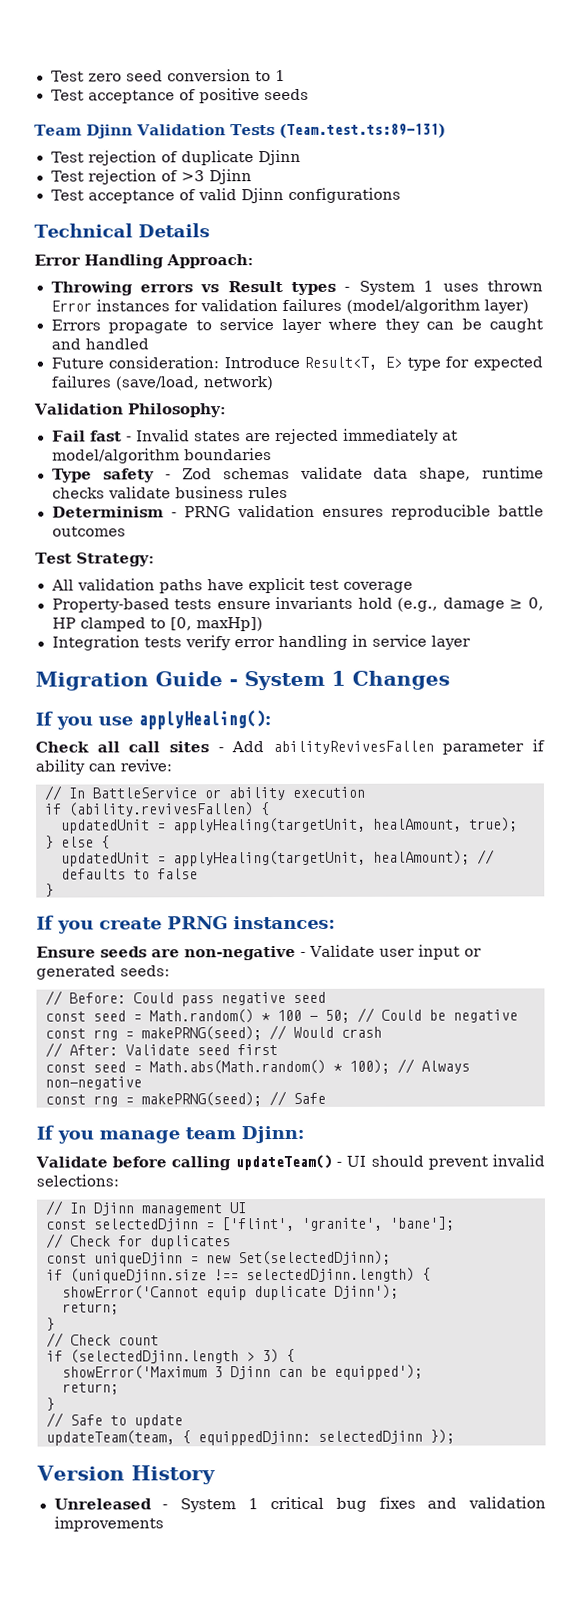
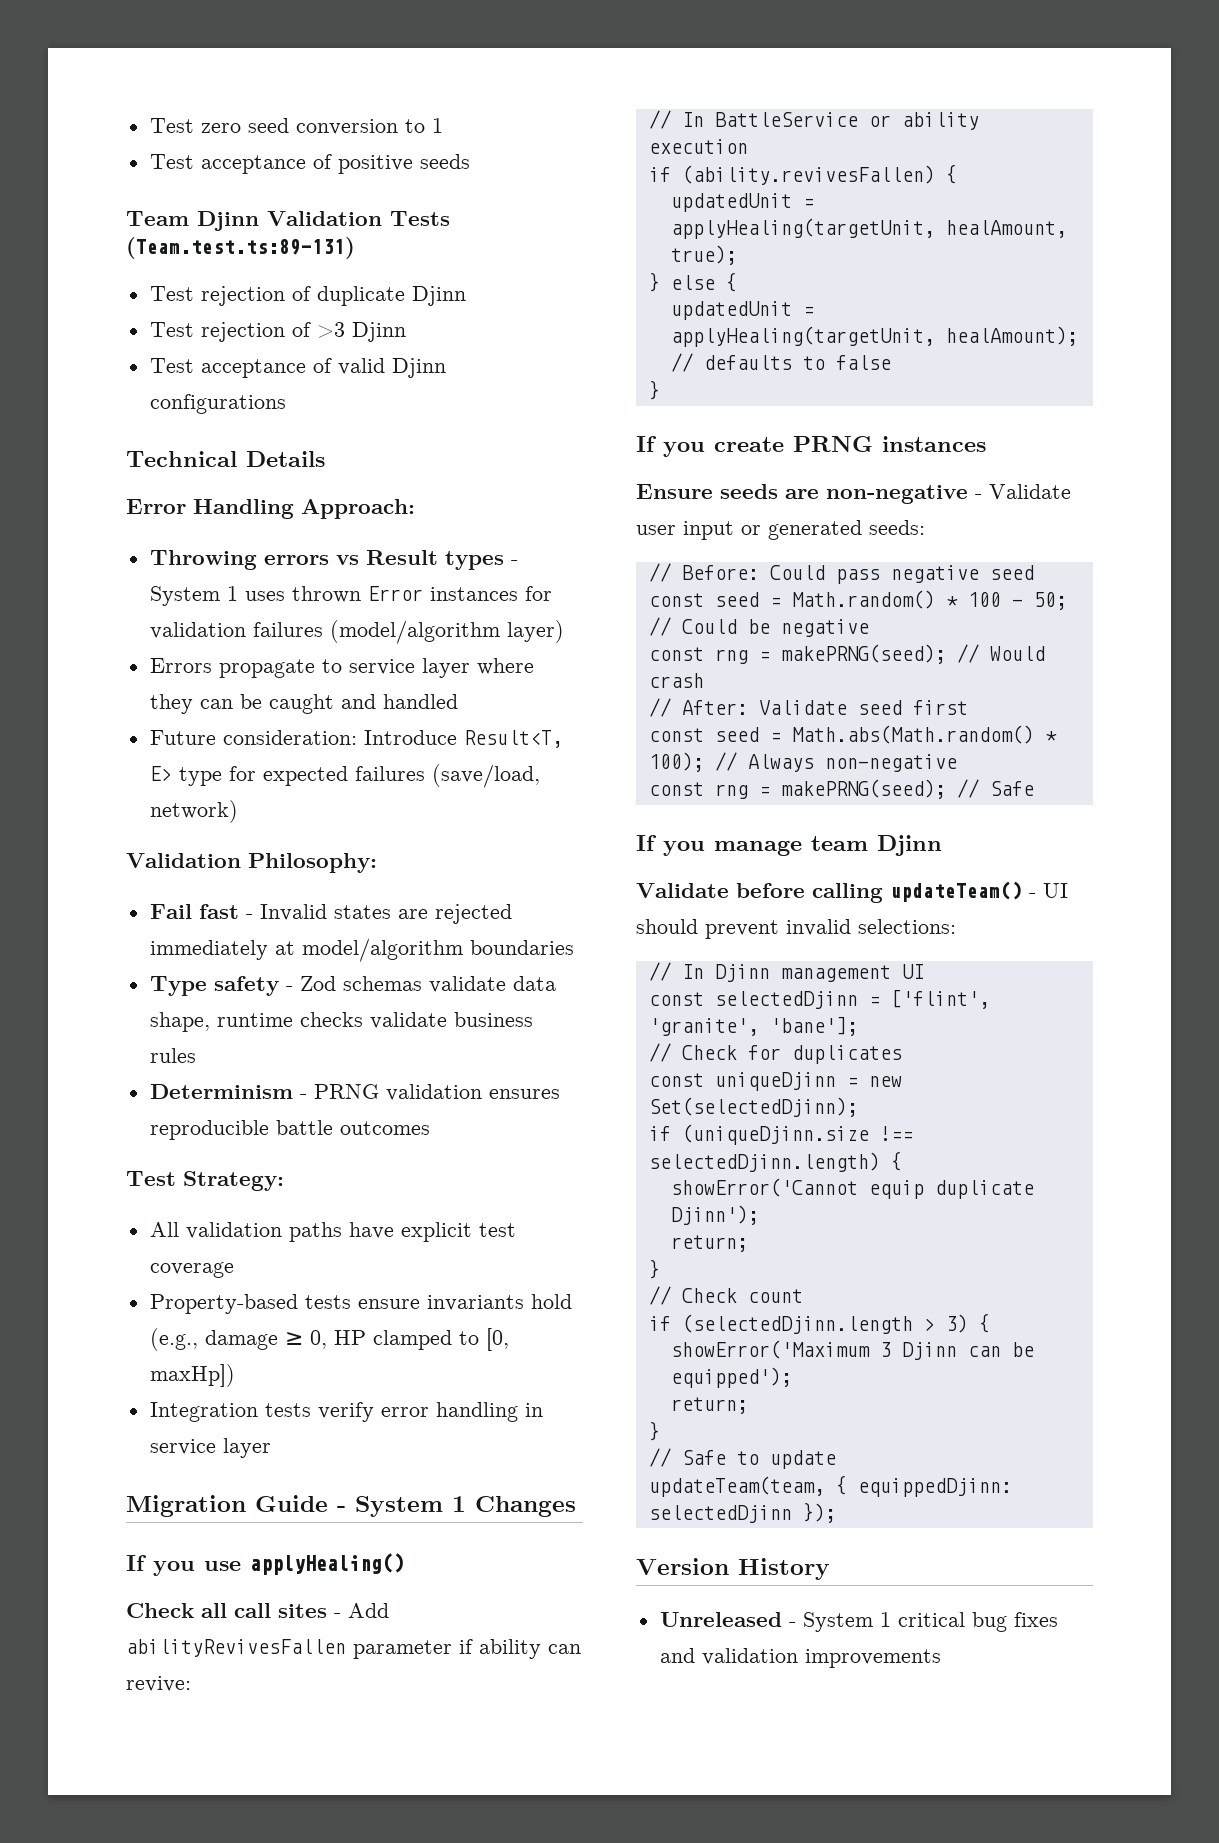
- If you use applyHealing():
+ If you use applyHealing()
- If you create PRNG instances:
+ If you create PRNG instances
- If you manage team Djinn:
+ If you manage team Djinn

